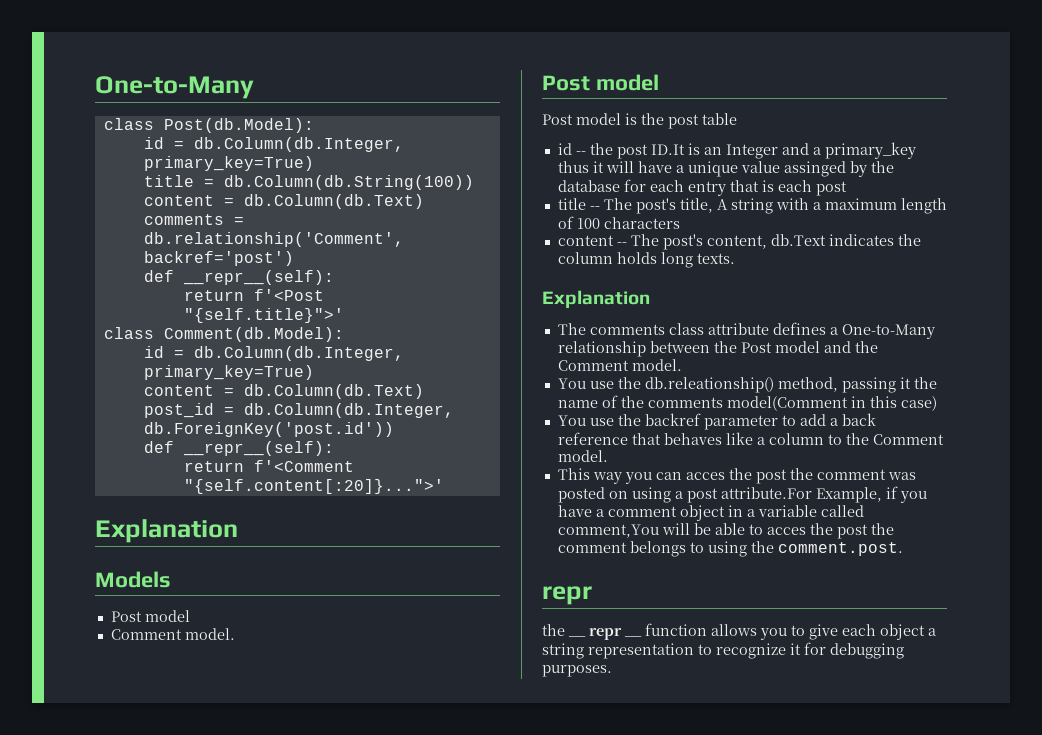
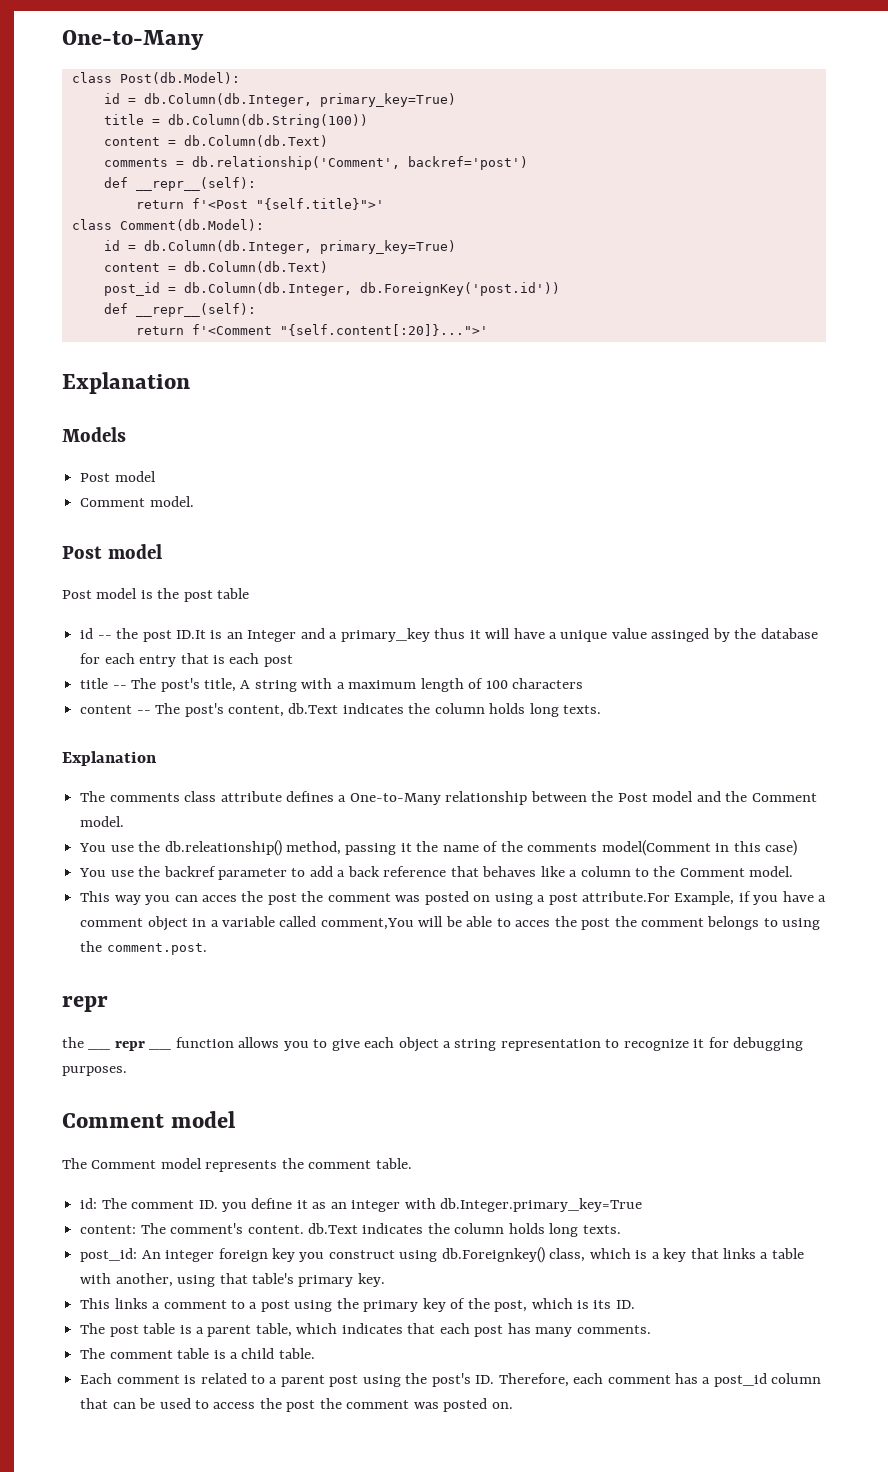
  the __ repr __ function allows you to give each object a string representation to recognize it for debugging purposes.
+ Comment model
+ The Comment model represents the comment table.
+ id: The comment ID. you define it as an integer with db.Integer.primary_key=True
+ content: The comment's content. db.Text indicates the column holds long texts.
+ post_id: An integer foreign key you construct using db.Foreignkey() class, which is a key that links a table with another, using that table's primary key.
+ This links a comment to a post using the primary key of the post, which is its ID.
+ The post table is a parent table, which indicates that each post has many comments.
+ The comment table is a child table.
+ Each comment is related to a parent post using the post's ID. Therefore, each comment has a post_id column that can be used to access the post the comment was posted on.

